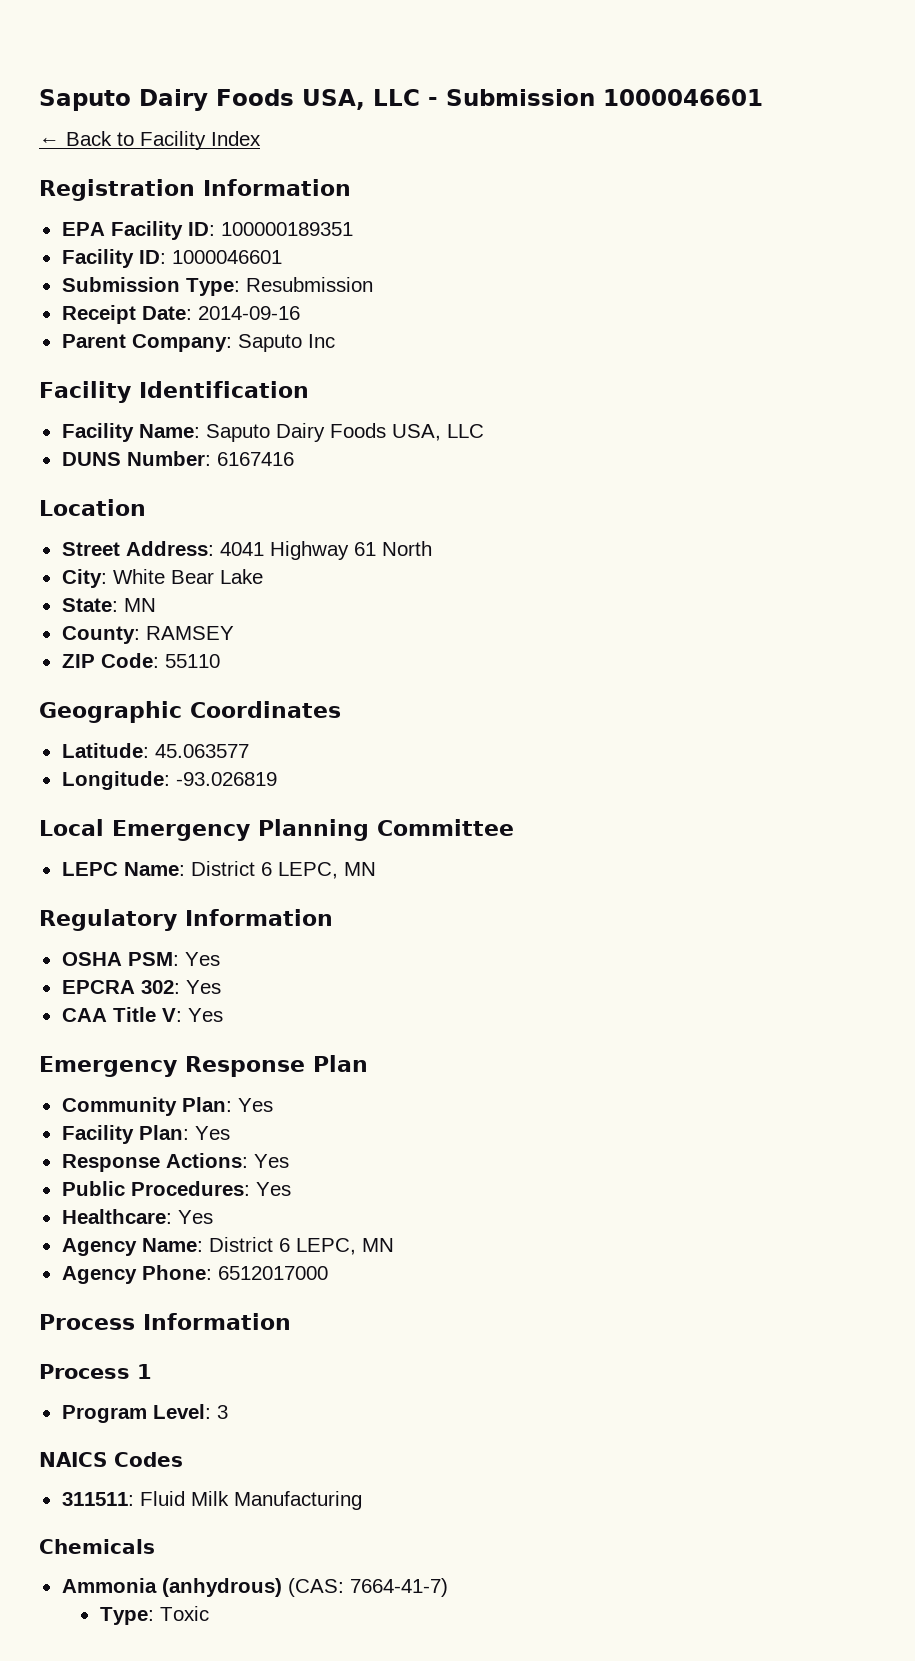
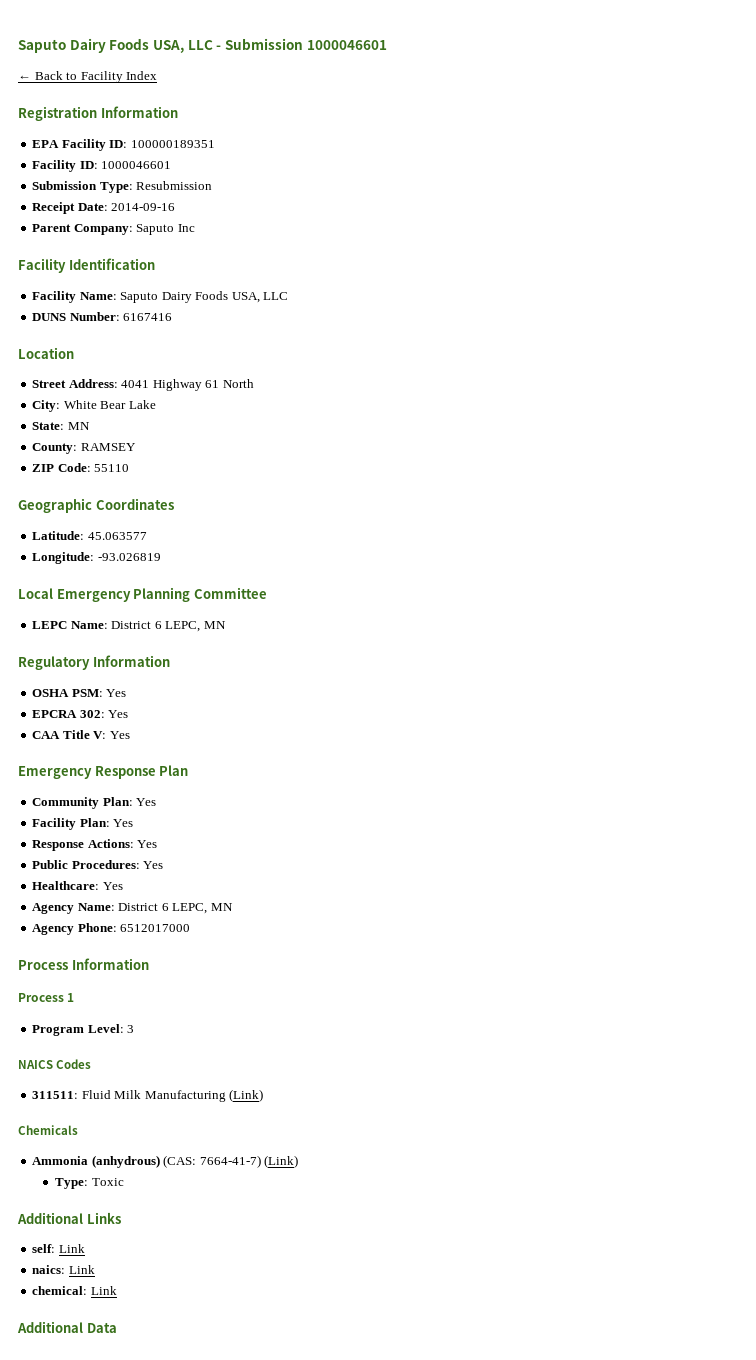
- 311511: Fluid Milk Manufacturing
+ 311511: Fluid Milk Manufacturing (Link)
- Ammonia (anhydrous) (CAS: 7664-41-7)
+ Ammonia (anhydrous) (CAS: 7664-41-7) (Link)
+ Additional Links
+ self: Link
+ naics: Link
+ chemical: Link
+ Additional Data

